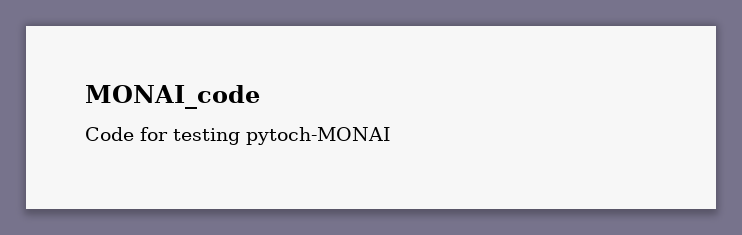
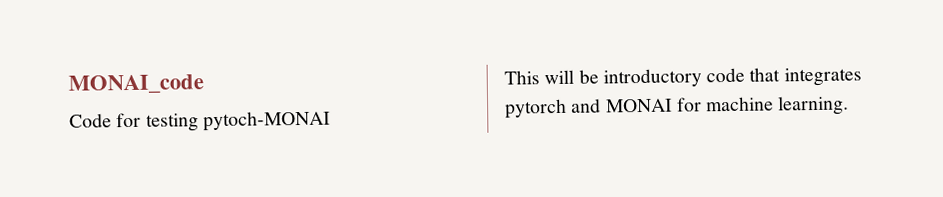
+ This will be introductory code that integrates pytorch and MONAI for machine learning.

